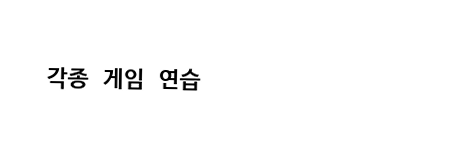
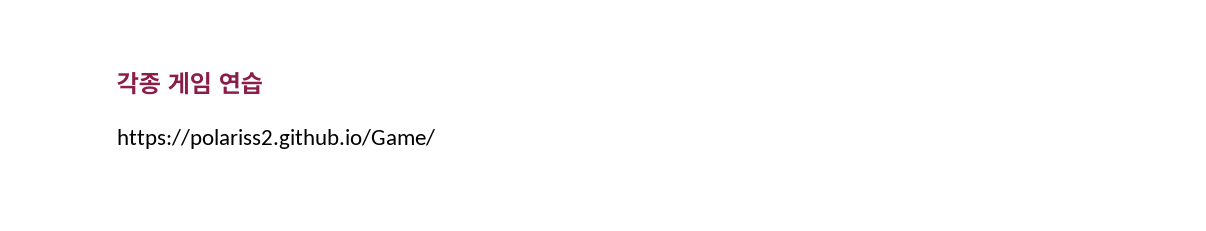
+ https://polariss2.github.io/Game/

